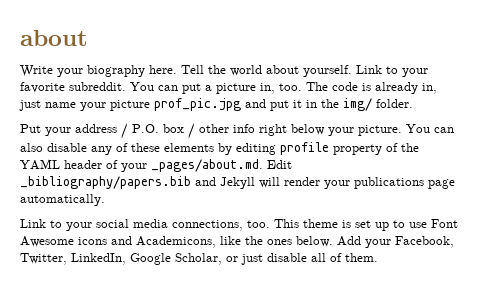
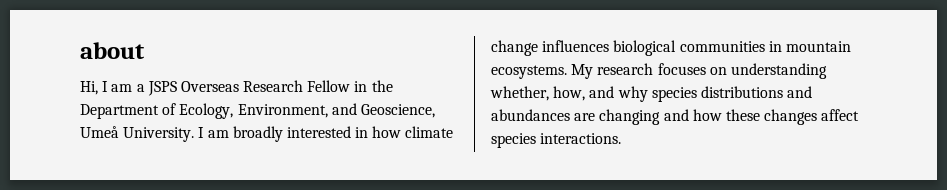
- Write your biography here. Tell the world about yourself. Link to your favorite subreddit. You can put a picture in, too. The code is already in, just name your picture prof_pic.jpg and put it in the img/ folder.
- Put your address / P.O. box / other info right below your picture. You can also disable any of these elements by editing profile property of the YAML header of your _pages/about.md. Edit _bibliography/papers.bib and Jekyll will render your publications page automatically.
- Link to your social media connections, too. This theme is set up to use Font Awesome icons and Academicons, like the ones below. Add your Facebook, Twitter, LinkedIn, Google Scholar, or just disable all of them.
+ Hi, I am a JSPS Overseas Research Fellow in the Department of Ecology, Environment, and Geoscience, Umeå University. I am broadly interested in how climate change influences biological communities in mountain ecosystems. My research focuses on understanding whether, how, and why species distributions and abundances are changing and how these changes affect species interactions.

